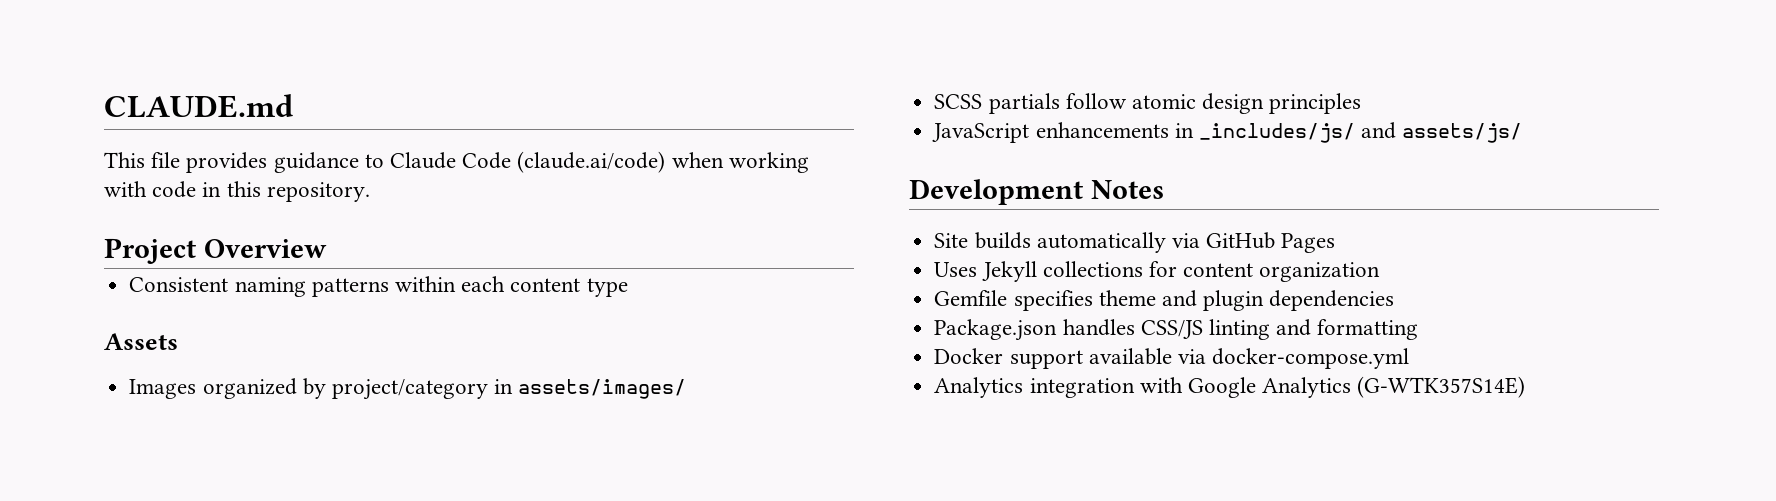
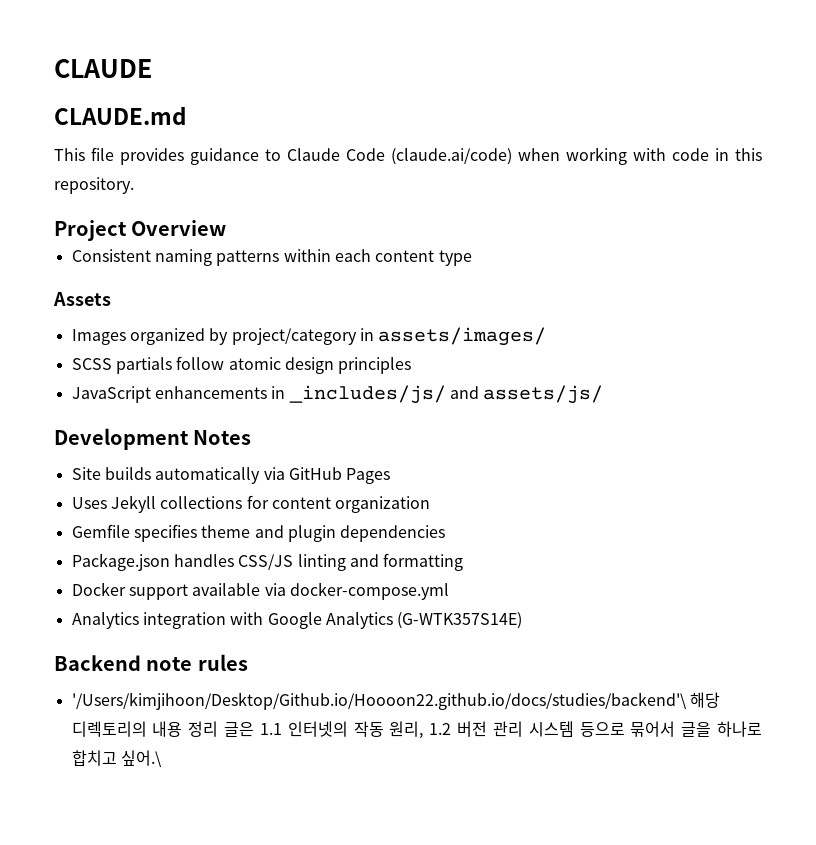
+ CLAUDE
+ Backend note rules
+ '/Users/kimjihoon/Desktop/Github.io/Hoooon22.github.io/docs/studies/backend'\ 해당 디렉토리의 내용 정리 글은 1.1 인터넷의 작동 원리, 1.2 버전 관리 시스템 등으로 묶어서 글을 하나로 합치고 싶어.\

